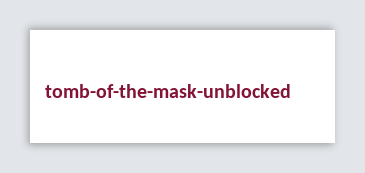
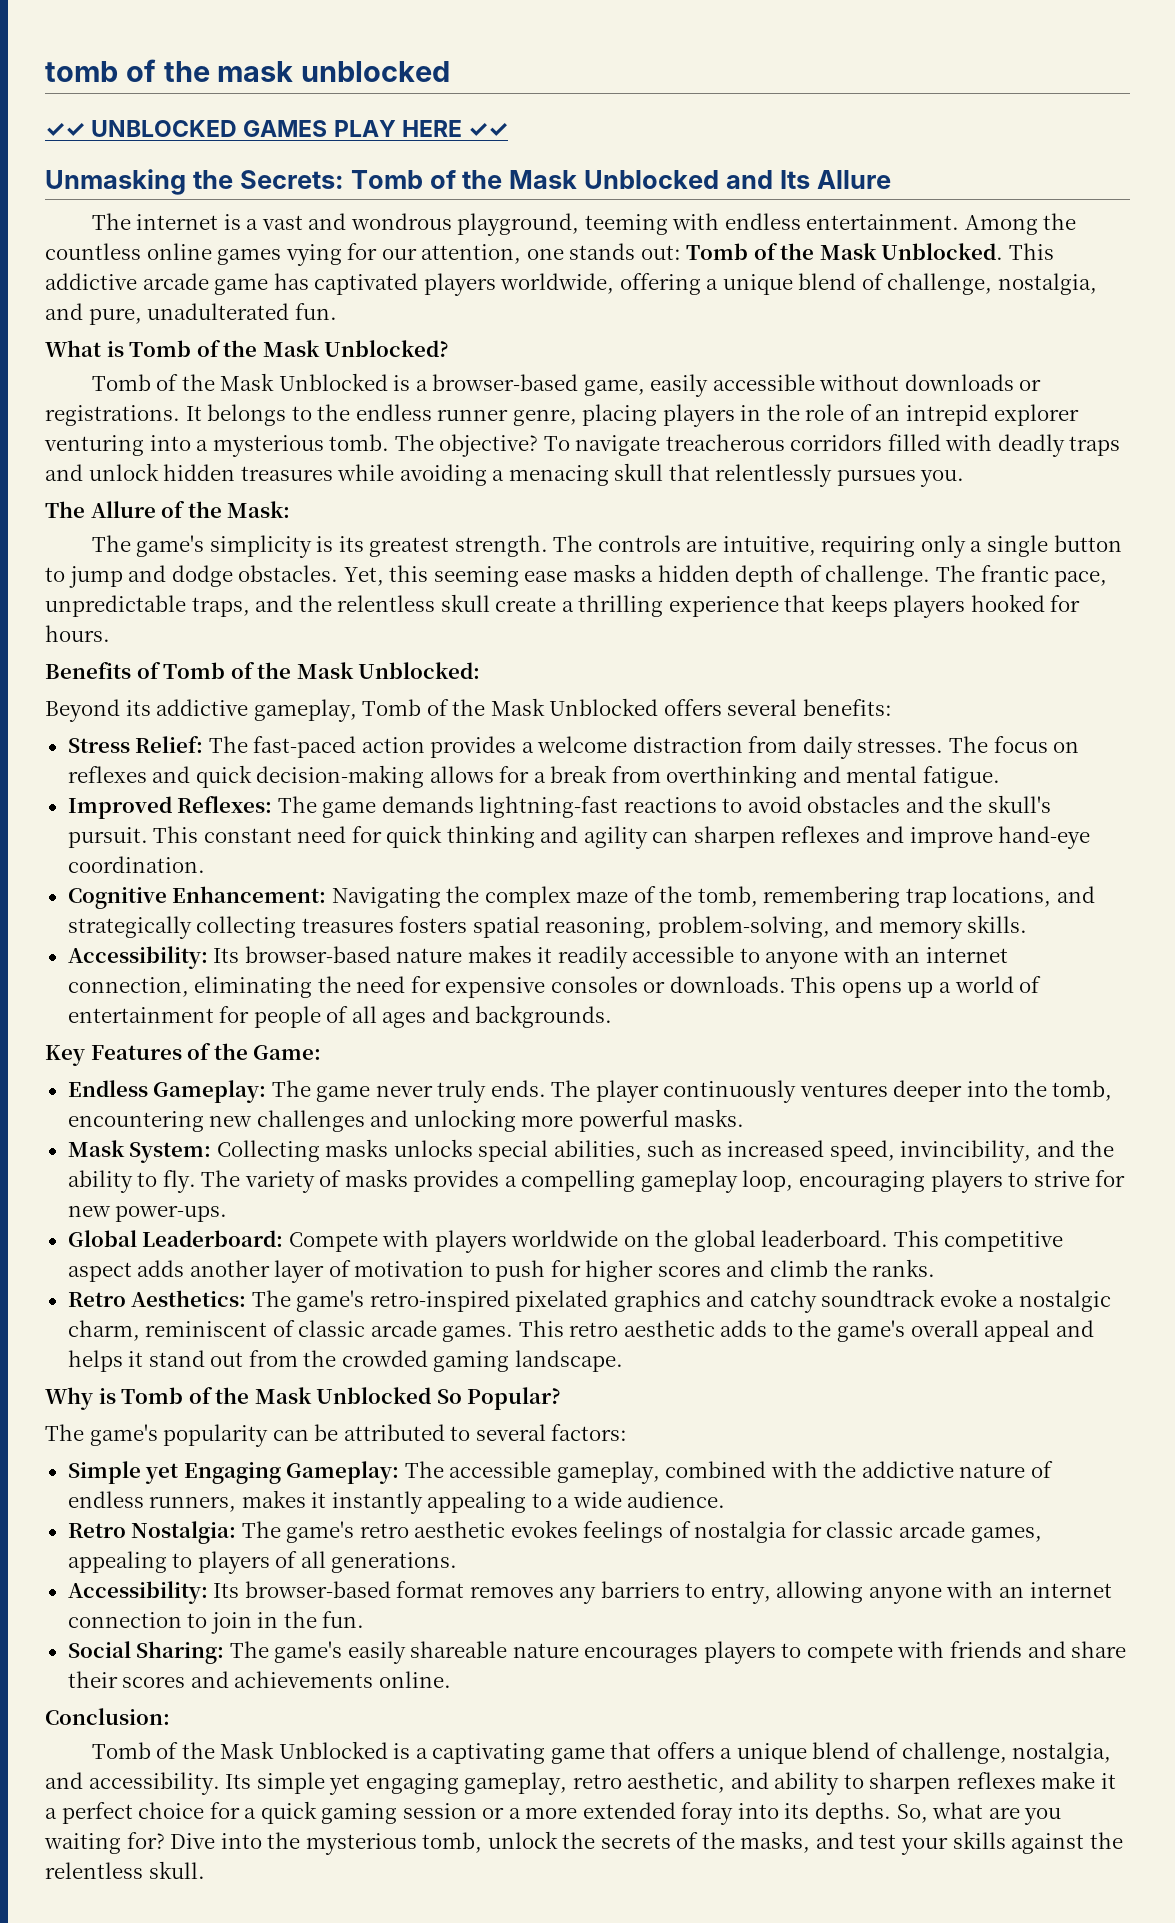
- tomb-of-the-mask-unblocked
+ tomb of the mask unblocked
+ ✓✓ UNBLOCKED GAMES PLAY HERE ✓✓
+ Unmasking the Secrets: Tomb of the Mask Unblocked and Its Allure
+ The internet is a vast and wondrous playground, teeming with endless entertainment. Among the countless online games vying for our attention, one stands out: Tomb of the Mask Unblocked. This addictive arcade game has captivated players worldwide, offering a unique blend of challenge, nostalgia, and pure, unadulterated fun.
+ What is Tomb of the Mask Unblocked?
+ Tomb of the Mask Unblocked is a browser-based game, easily accessible without downloads or registrations. It belongs to the endless runner genre, placing players in the role of an intrepid explorer venturing into a mysterious tomb. The objective? To navigate treacherous corridors filled with deadly traps and unlock hidden treasures while avoiding a menacing skull that relentlessly pursues you.
+ The Allure of the Mask:
+ The game's simplicity is its greatest strength. The controls are intuitive, requiring only a single button to jump and dodge obstacles. Yet, this seeming ease masks a hidden depth of challenge. The frantic pace, unpredictable traps, and the relentless skull create a thrilling experience that keeps players hooked for hours.
+ Benefits of Tomb of the Mask Unblocked:
+ Beyond its addictive gameplay, Tomb of the Mask Unblocked offers several benefits:
+ Stress Relief: The fast-paced action provides a welcome distraction from daily stresses. The focus on reflexes and quick decision-making allows for a break from overthinking and mental fatigue.
+ Improved Reflexes: The game demands lightning-fast reactions to avoid obstacles and the skull's pursuit. This constant need for quick thinking and agility can sharpen reflexes and improve hand-eye coordination.
+ Cognitive Enhancement: Navigating the complex maze of the tomb, remembering trap locations, and strategically collecting treasures fosters spatial reasoning, problem-solving, and memory skills.
+ Accessibility: Its browser-based nature makes it readily accessible to anyone with an internet connection, eliminating the need for expensive consoles or downloads. This opens up a world of entertainment for people of all ages and backgrounds.
+ Key Features of the Game:
+ Endless Gameplay: The game never truly ends. The player continuously ventures deeper into the tomb, encountering new challenges and unlocking more powerful masks.
+ Mask System: Collecting masks unlocks special abilities, such as increased speed, invincibility, and the ability to fly. The variety of masks provides a compelling gameplay loop, encouraging players to strive for new power-ups.
+ Global Leaderboard: Compete with players worldwide on the global leaderboard. This competitive aspect adds another layer of motivation to push for higher scores and climb the ranks.
+ Retro Aesthetics: The game's retro-inspired pixelated graphics and catchy soundtrack evoke a nostalgic charm, reminiscent of classic arcade games. This retro aesthetic adds to the game's overall appeal and helps it stand out from the crowded gaming landscape.
+ Why is Tomb of the Mask Unblocked So Popular?
+ The game's popularity can be attributed to several factors:
+ Simple yet Engaging Gameplay: The accessible gameplay, combined with the addictive nature of endless runners, makes it instantly appealing to a wide audience.
+ Retro Nostalgia: The game's retro aesthetic evokes feelings of nostalgia for classic arcade games, appealing to players of all generations.
+ Accessibility: Its browser-based format removes any barriers to entry, allowing anyone with an internet connection to join in the fun.
+ Social Sharing: The game's easily shareable nature encourages players to compete with friends and share their scores and achievements online.
+ Conclusion:
+ Tomb of the Mask Unblocked is a captivating game that offers a unique blend of challenge, nostalgia, and accessibility. Its simple yet engaging gameplay, retro aesthetic, and ability to sharpen reflexes make it a perfect choice for a quick gaming session or a more extended foray into its depths. So, what are you waiting for? Dive into the mysterious tomb, unlock the secrets of the masks, and test your skills against the relentless skull.

